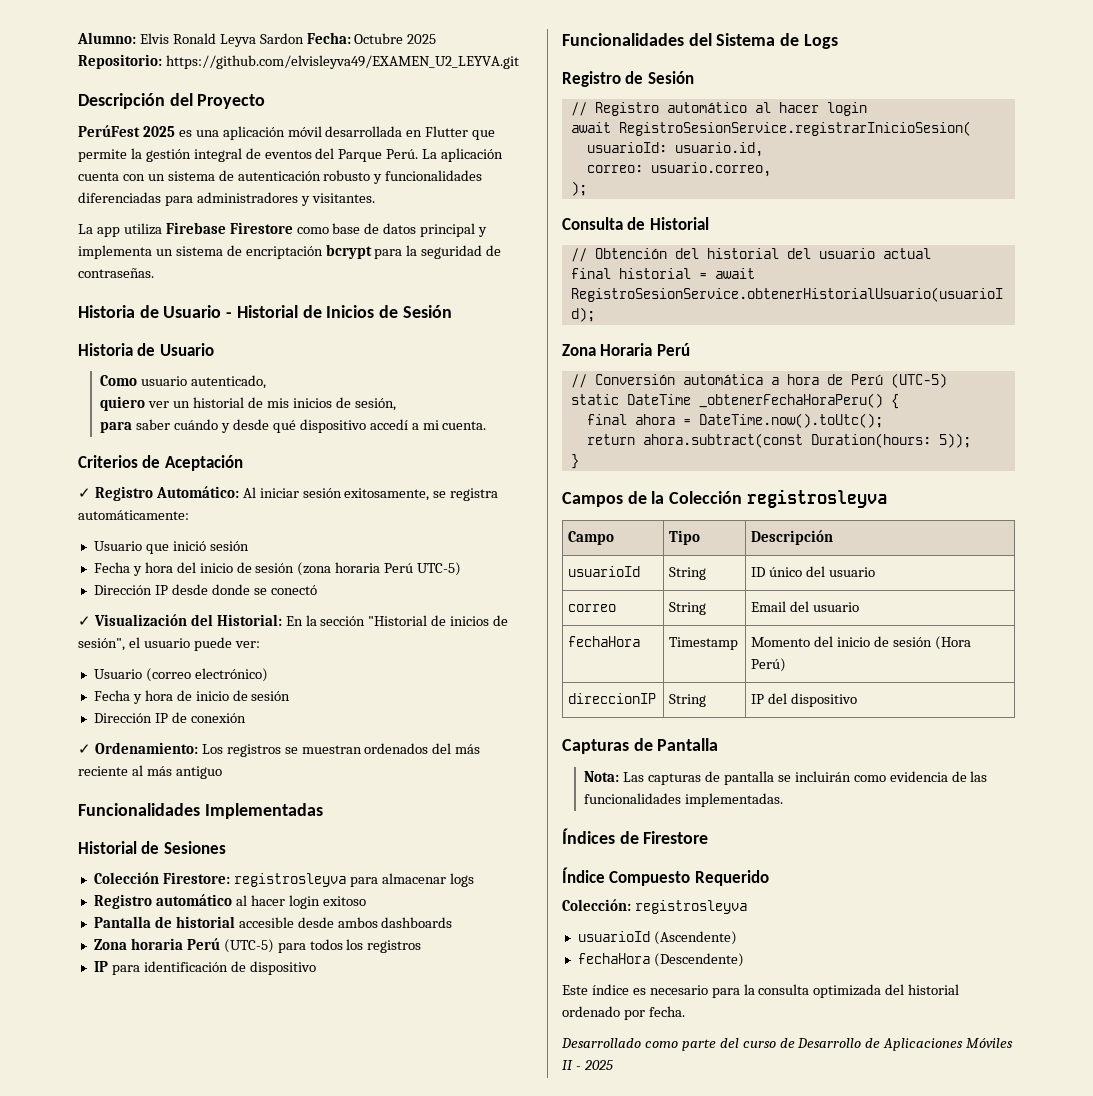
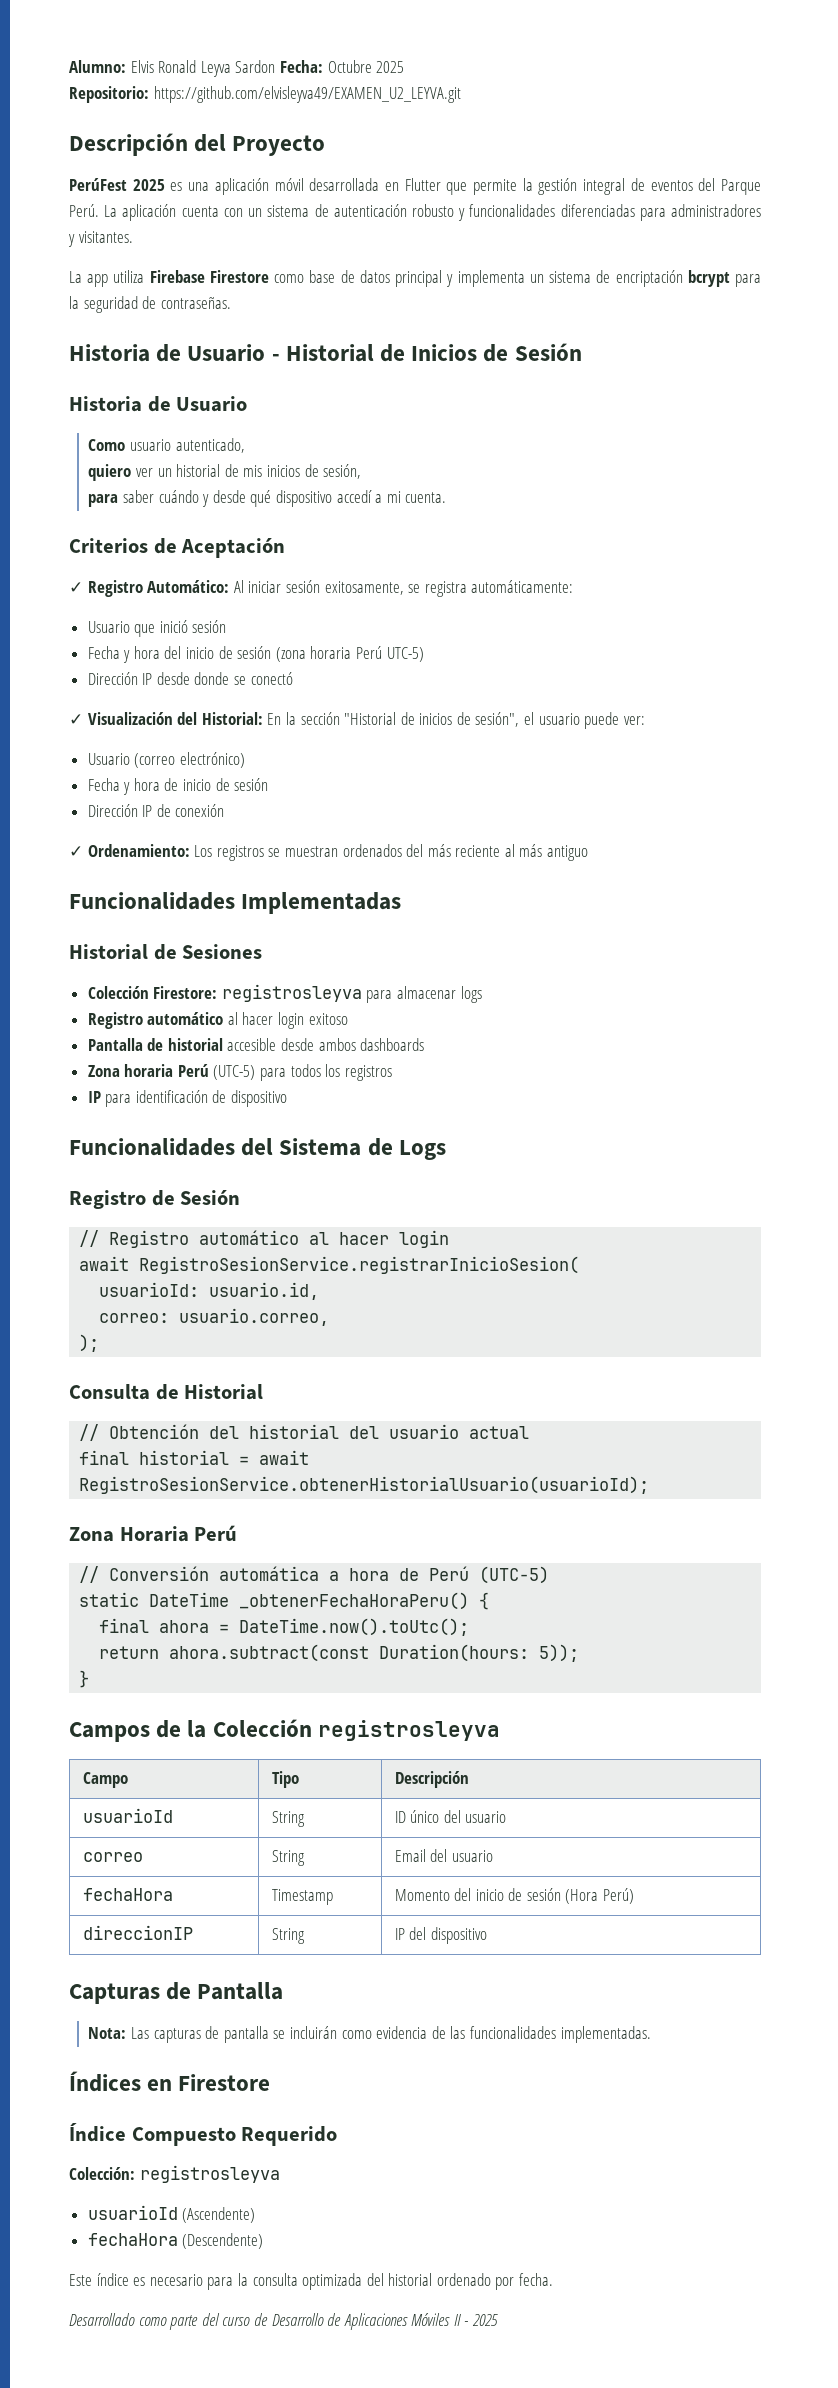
- Índices de Firestore
+ Índices en Firestore

